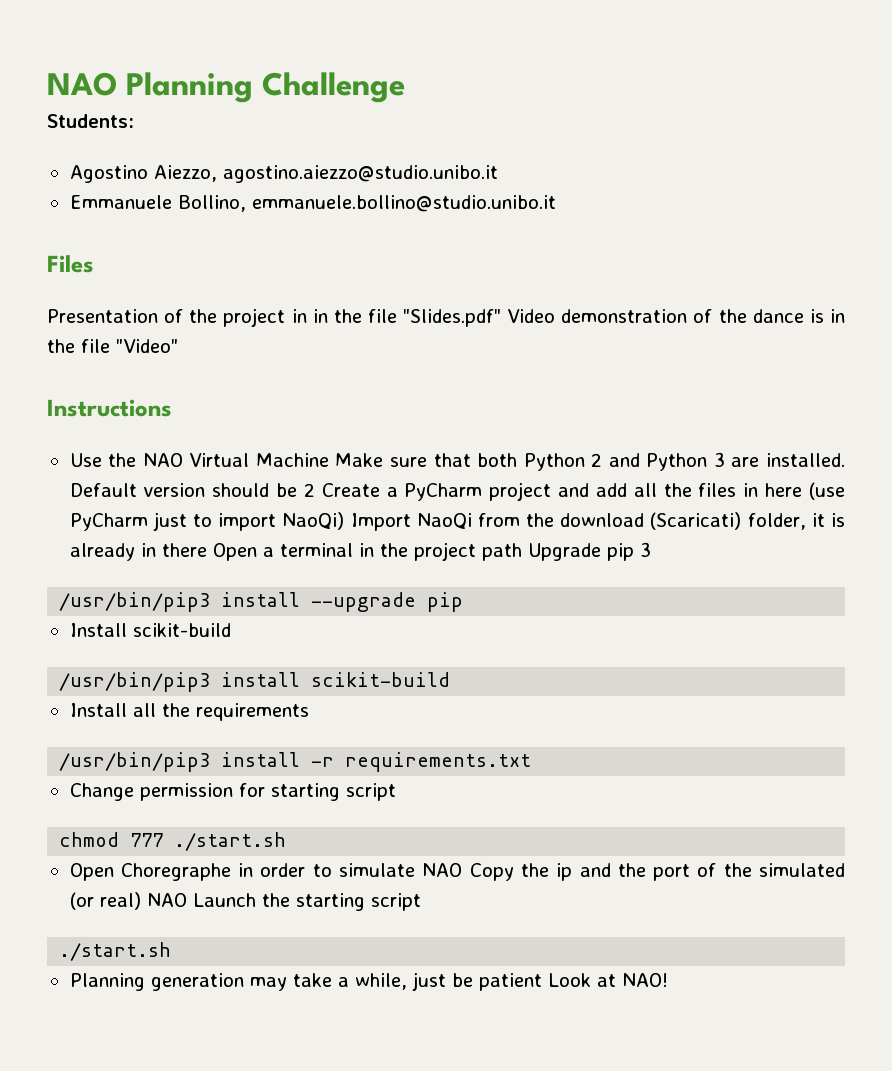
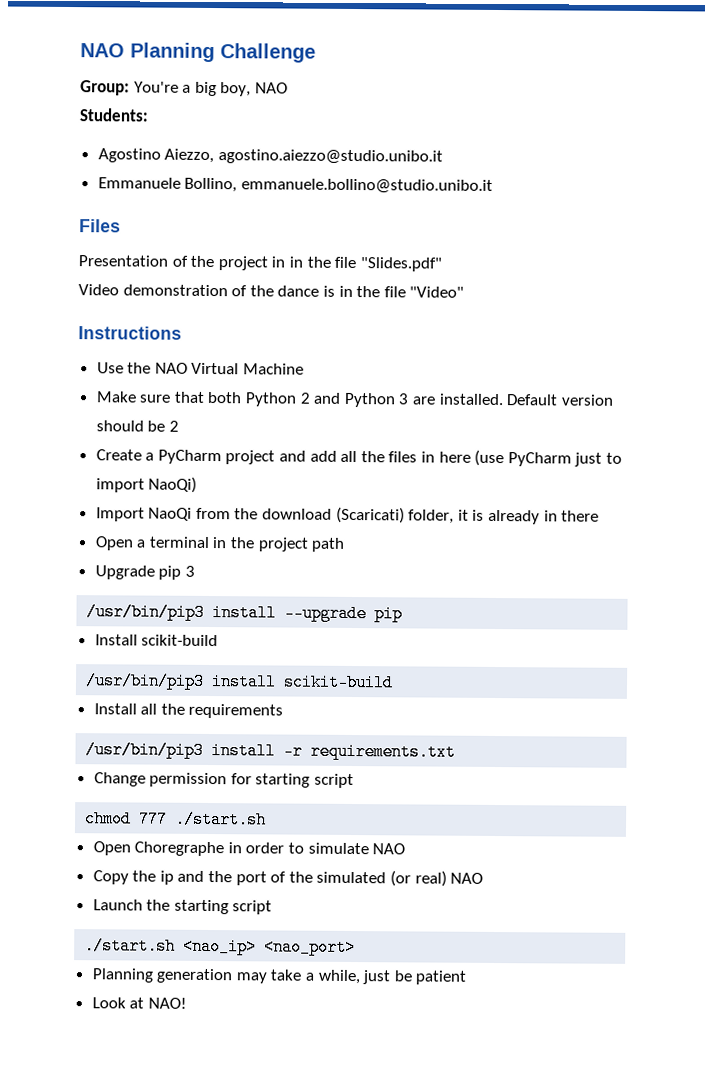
+ Group: You're a big boy, NAO
- Presentation of the project in in the file "Slides.pdf" Video demonstration of the dance is in the file "Video"
+ Presentation of the project in in the file "Slides.pdf"
+ Video demonstration of the dance is in the file "Video"
- Use the NAO Virtual Machine Make sure that both Python 2 and Python 3 are installed.
+ Use the NAO Virtual Machine
+ Make sure that both Python 2 and Python 3 are installed.
- Default version should be 2 Create a PyCharm project and add all the files in here (use PyCharm just to import NaoQi) Import NaoQi from the download (Scaricati) folder, it is already in there Open a terminal in the project path Upgrade pip 3
+ Default version should be 2
+ Create a PyCharm project and add all the files in here (use PyCharm just to import NaoQi)
+ Import NaoQi from the download (Scaricati) folder, it is already in there
+ Open a terminal in the project path
+ Upgrade pip 3
- Open Choregraphe in order to simulate NAO Copy the ip and the port of the simulated (or real) NAO Launch the starting script
- ./start.sh
+ Open Choregraphe in order to simulate NAO
+ Copy the ip and the port of the simulated (or real) NAO
+ Launch the starting script
+ ./start.sh <nao_ip> <nao_port>
- Planning generation may take a while, just be patient Look at NAO!
+ Planning generation may take a while, just be patient
+ Look at NAO!

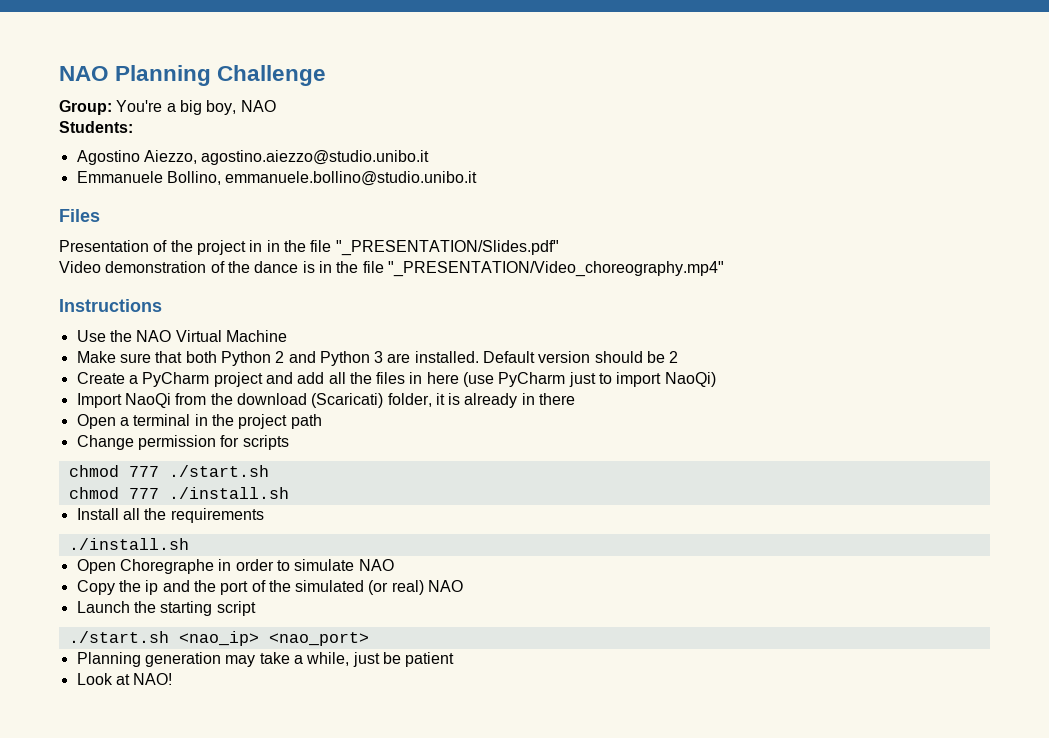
- Presentation of the project in in the file "Slides.pdf"
+ Presentation of the project in in the file "_PRESENTATION/Slides.pdf"
- Video demonstration of the dance is in the file "Video"
+ Video demonstration of the dance is in the file "_PRESENTATION/Video_choreography.mp4"
- Upgrade pip 3
- /usr/bin/pip3 install --upgrade pip
- Install scikit-build
- /usr/bin/pip3 install scikit-build
+ Change permission for scripts
+ chmod 777 ./start.sh
+ chmod 777 ./install.sh
  Install all the requirements
- /usr/bin/pip3 install -r requirements.txt
- Change permission for starting script
- chmod 777 ./start.sh
+ ./install.sh

